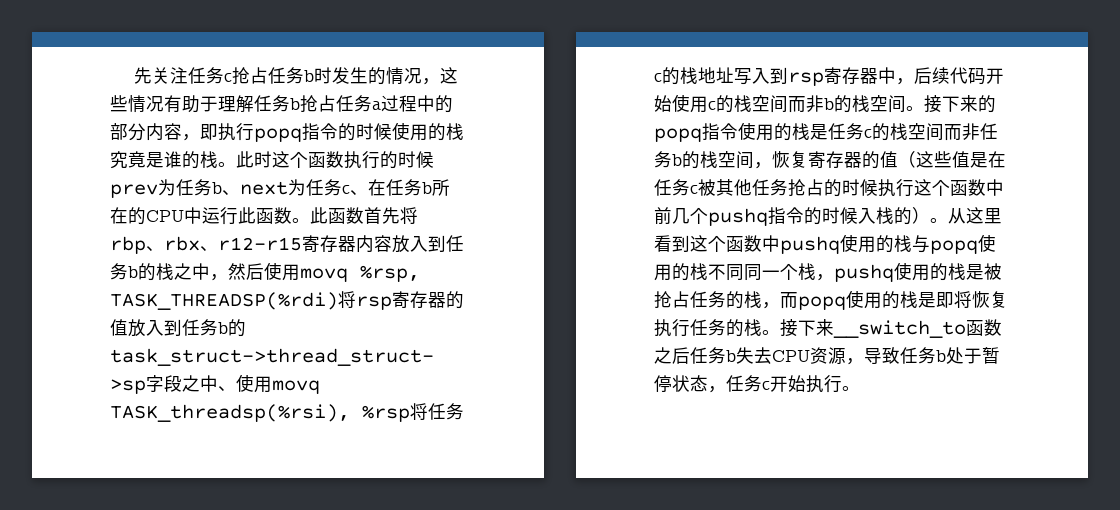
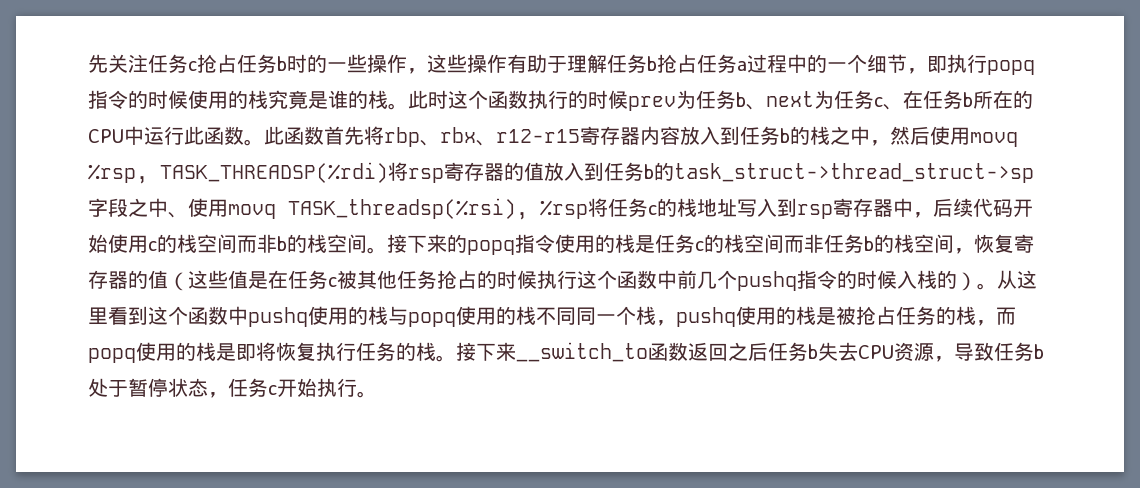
- 先关注任务c抢占任务b时发生的情况，这些情况有助于理解任务b抢占任务a过程中的部分内容，即执行popq指令的时候使用的栈究竟是谁的栈。
+ 先关注任务c抢占任务b时的一些操作，这些操作有助于理解任务b抢占任务a过程中的一个细节，即执行popq指令的时候使用的栈究竟是谁的栈。
- 接下来__switch_to函数之后任务b失去CPU资源，导致任务b处于暂停状态，任务c开始执行。
+ 接下来__switch_to函数返回之后任务b失去CPU资源，导致任务b处于暂停状态，任务c开始执行。

